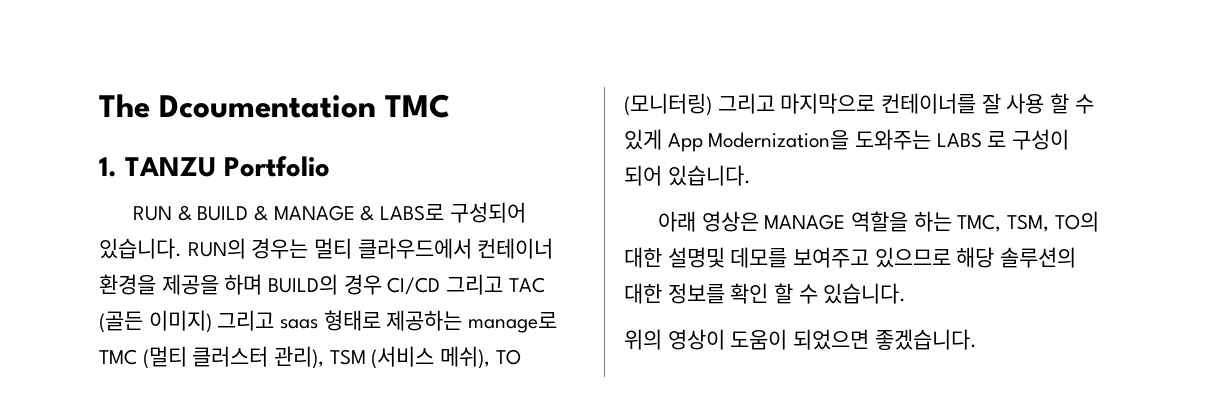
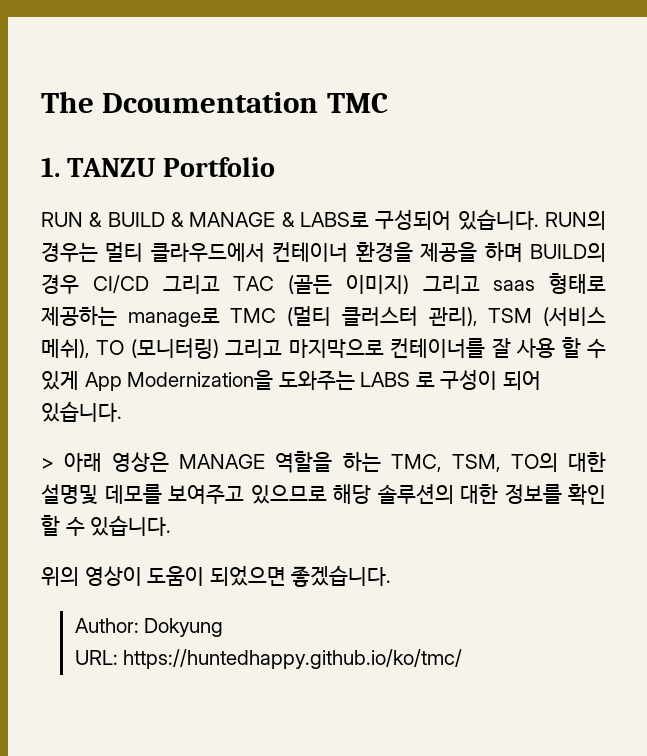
- 아래 영상은 MANAGE 역할을 하는 TMC, TSM, TO의 대한 설명및 데모를 보여주고 있으므로 해당 솔루션의 대한 정보를 확인 할 수 있습니다.
+ > 아래 영상은 MANAGE 역할을 하는 TMC, TSM, TO의 대한 설명및 데모를 보여주고 있으므로 해당 솔루션의 대한 정보를 확인 할 수 있습니다.
+ Author: Dokyung
+ URL: https://huntedhappy.github.io/ko/tmc/

